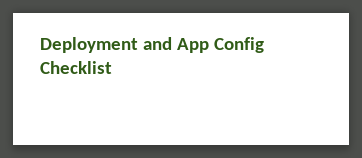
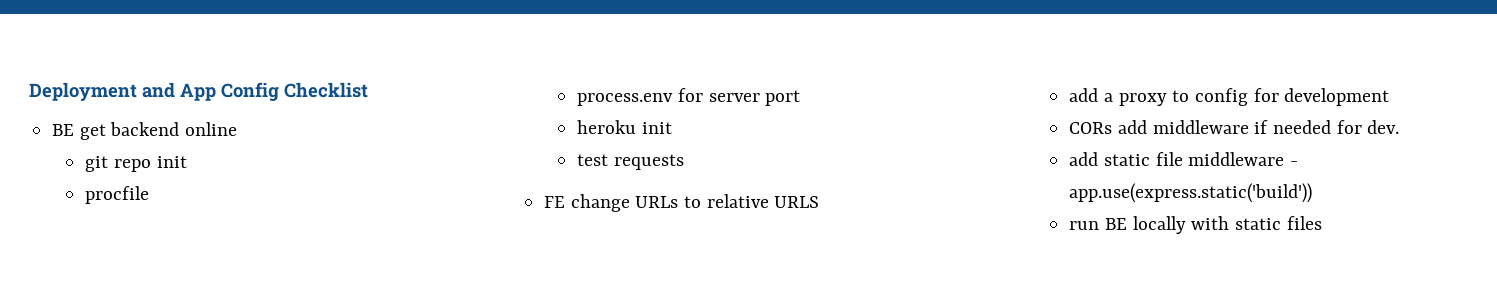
+ BE get backend online
+ git repo init
+ procfile
+ process.env for server port
+ heroku init
+ test requests
+ FE change URLs to relative URLS
+ add a proxy to config for development
+ CORs add middleware if needed for dev.
+ add static file middleware - app.use(express.static('build'))
+ run BE locally with static files

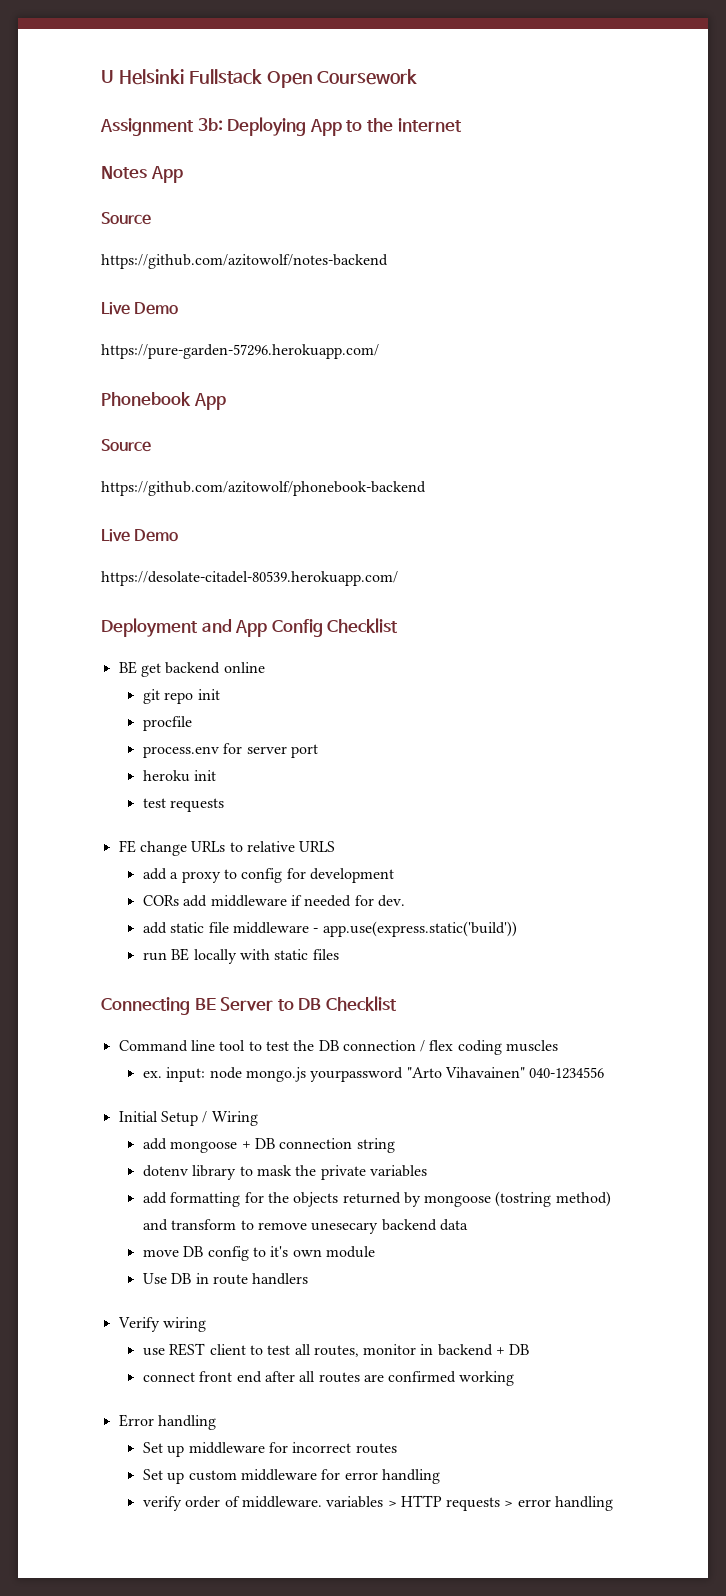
+ U Helsinki Fullstack Open Coursework
+ Assignment 3b: Deploying App to the internet
+ Notes App
+ Source
+ https://github.com/azitowolf/notes-backend
+ Live Demo
+ https://pure-garden-57296.herokuapp.com/
+ Phonebook App
+ Source
+ https://github.com/azitowolf/phonebook-backend
+ Live Demo
+ https://desolate-citadel-80539.herokuapp.com/
+ Connecting BE Server to DB Checklist
+ Command line tool to test the DB connection / flex coding muscles
+ ex. input: node mongo.js yourpassword "Arto Vihavainen" 040-1234556
+ Initial Setup / Wiring
+ add mongoose + DB connection string
+ dotenv library to mask the private variables
+ add formatting for the objects returned by mongoose (tostring method) and transform to remove unesecary backend data
+ move DB config to it's own module
+ Use DB in route handlers
+ Verify wiring
+ use REST client to test all routes, monitor in backend + DB
+ connect front end after all routes are confirmed working
+ Error handling
+ Set up middleware for incorrect routes
+ Set up custom middleware for error handling
+ verify order of middleware. variables > HTTP requests > error handling

